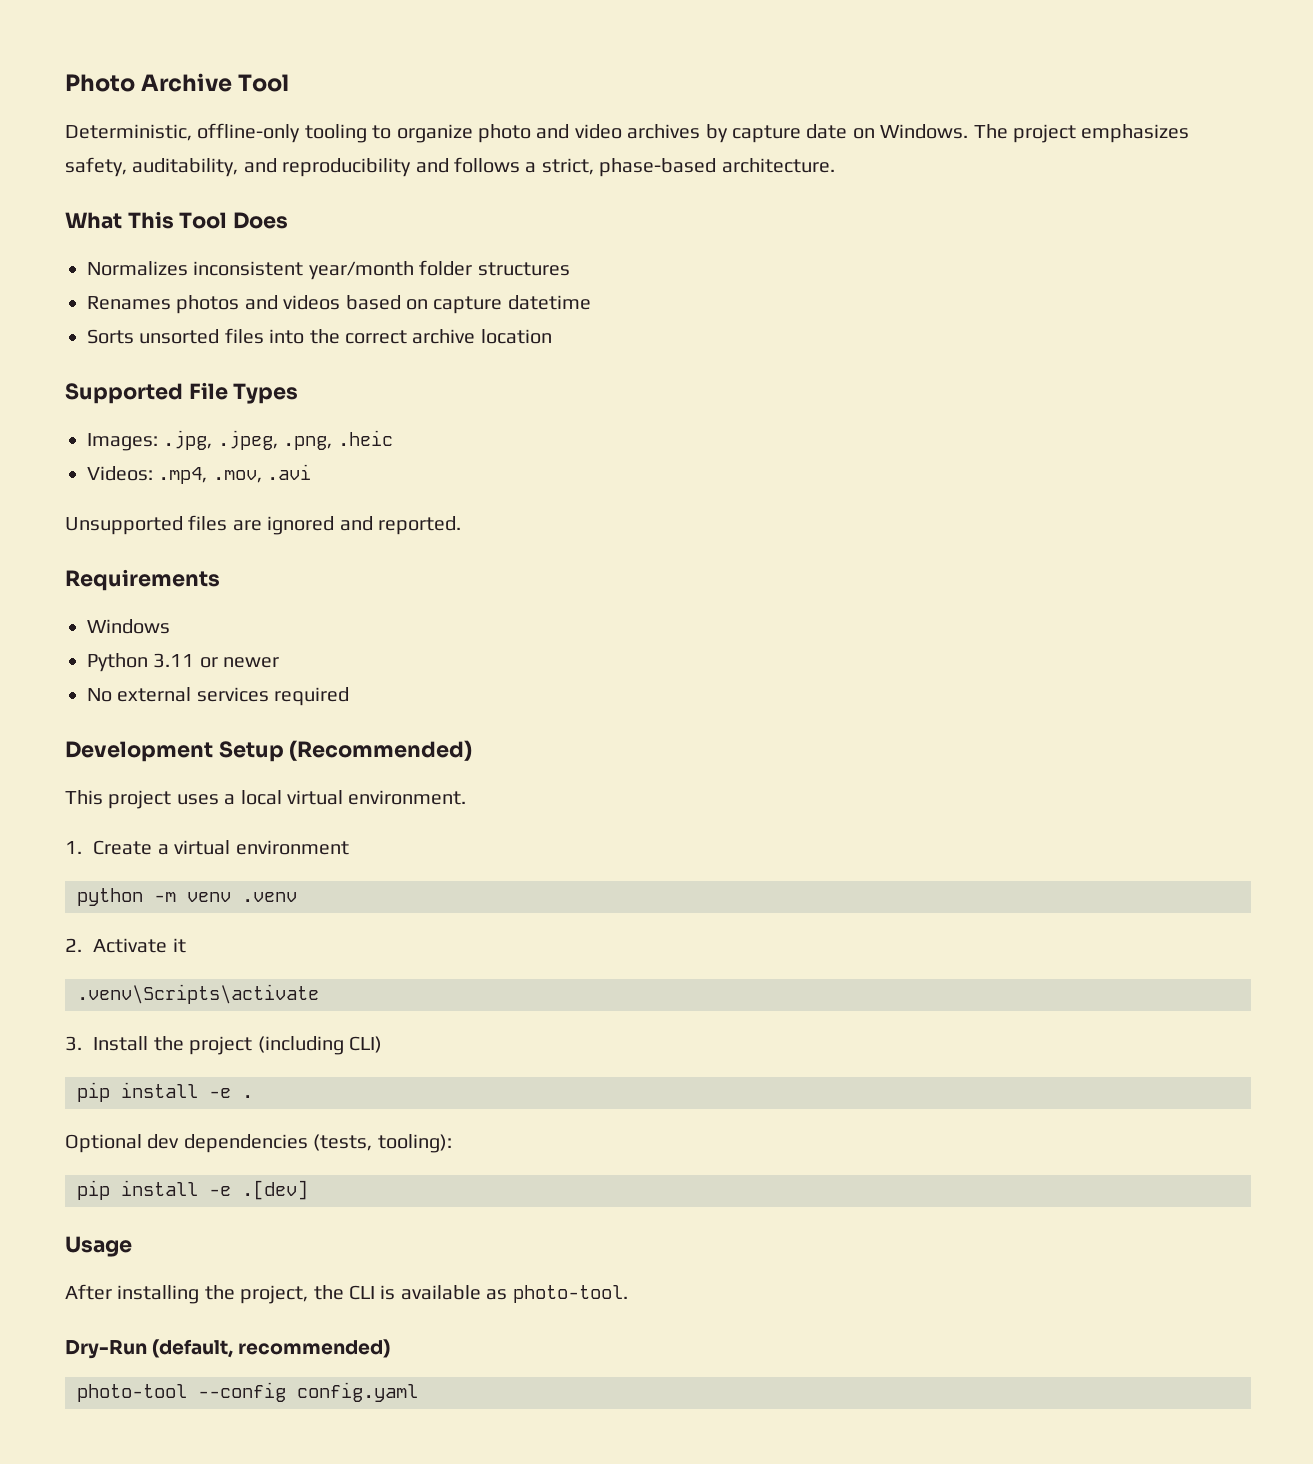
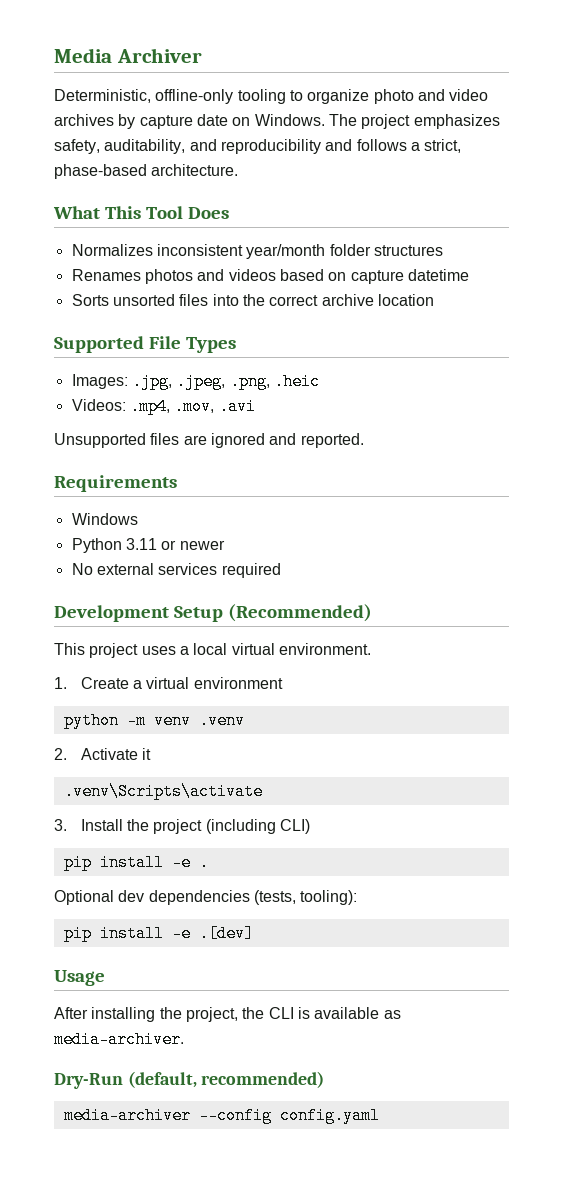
- Photo Archive Tool
+ Media Archiver
- After installing the project, the CLI is available as photo-tool.
+ After installing the project, the CLI is available as media-archiver.
- photo-tool --config config.yaml
+ media-archiver --config config.yaml

